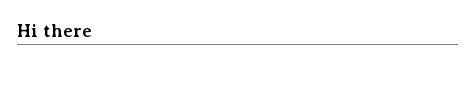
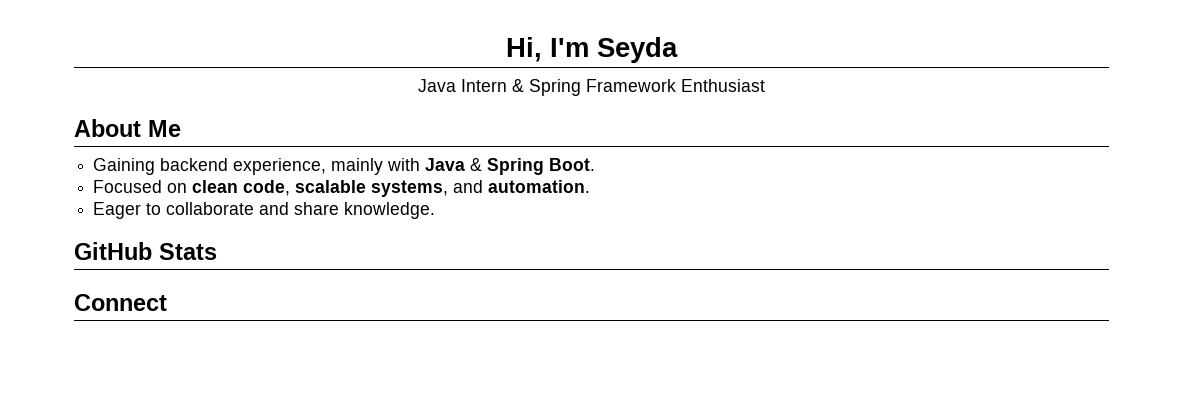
- Hi there
+ Hi, I'm Seyda
+ Java Intern & Spring Framework Enthusiast
+ About Me
+ Gaining backend experience, mainly with Java & Spring Boot.
+ Focused on clean code, scalable systems, and automation.
+ Eager to collaborate and share knowledge.
+ GitHub Stats
+ Connect

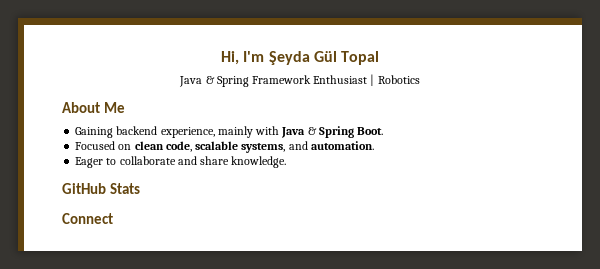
- Hi, I'm Seyda
- Java Intern & Spring Framework Enthusiast
+ Hi, I'm Şeyda Gül Topal
+ Java & Spring Framework Enthusiast | Robotics

